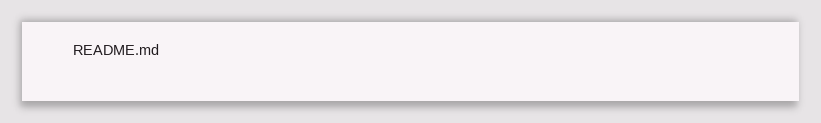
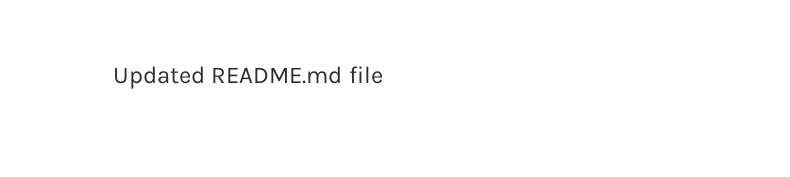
- README.md
+ Updated README.md file

